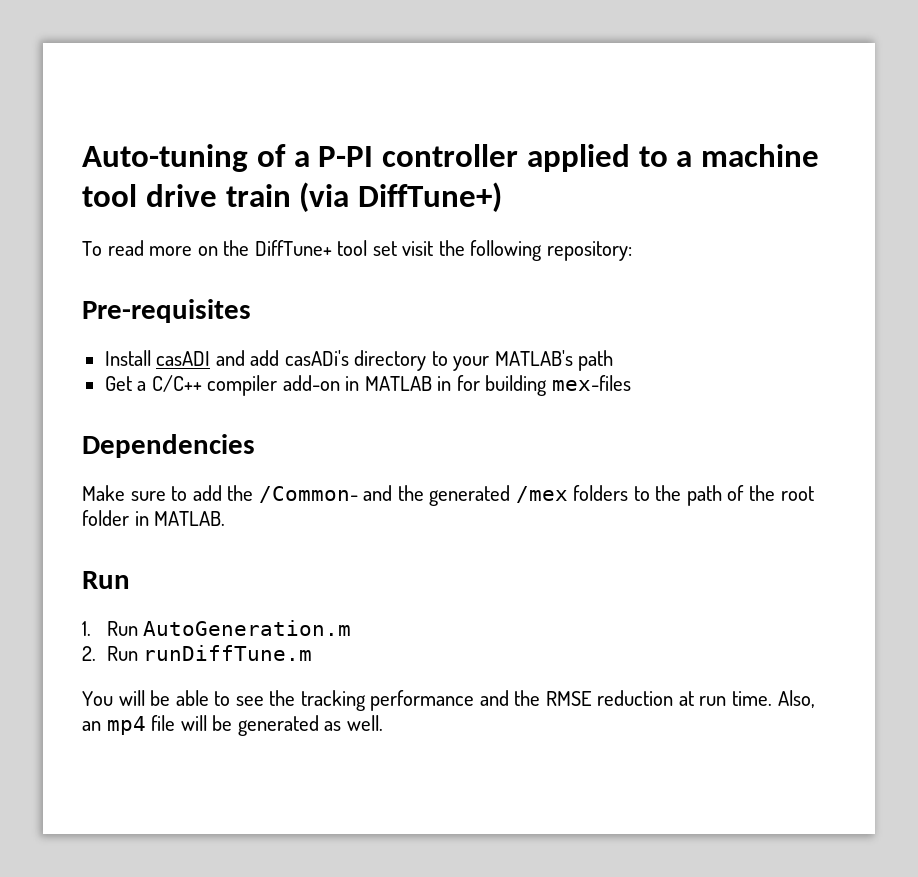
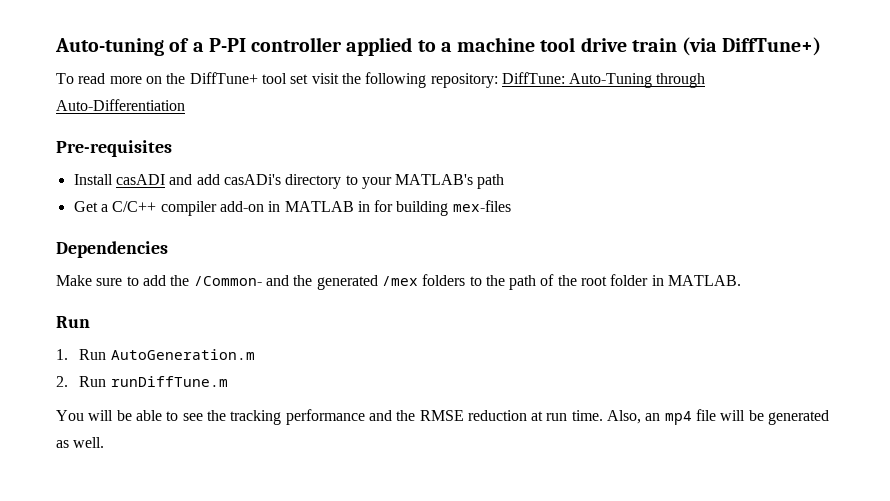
- To read more on the DiffTune+ tool set visit the following repository:
+ To read more on the DiffTune+ tool set visit the following repository: DiffTune: Auto-Tuning through Auto-Differentiation

